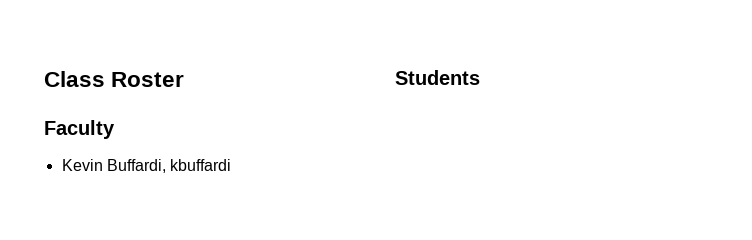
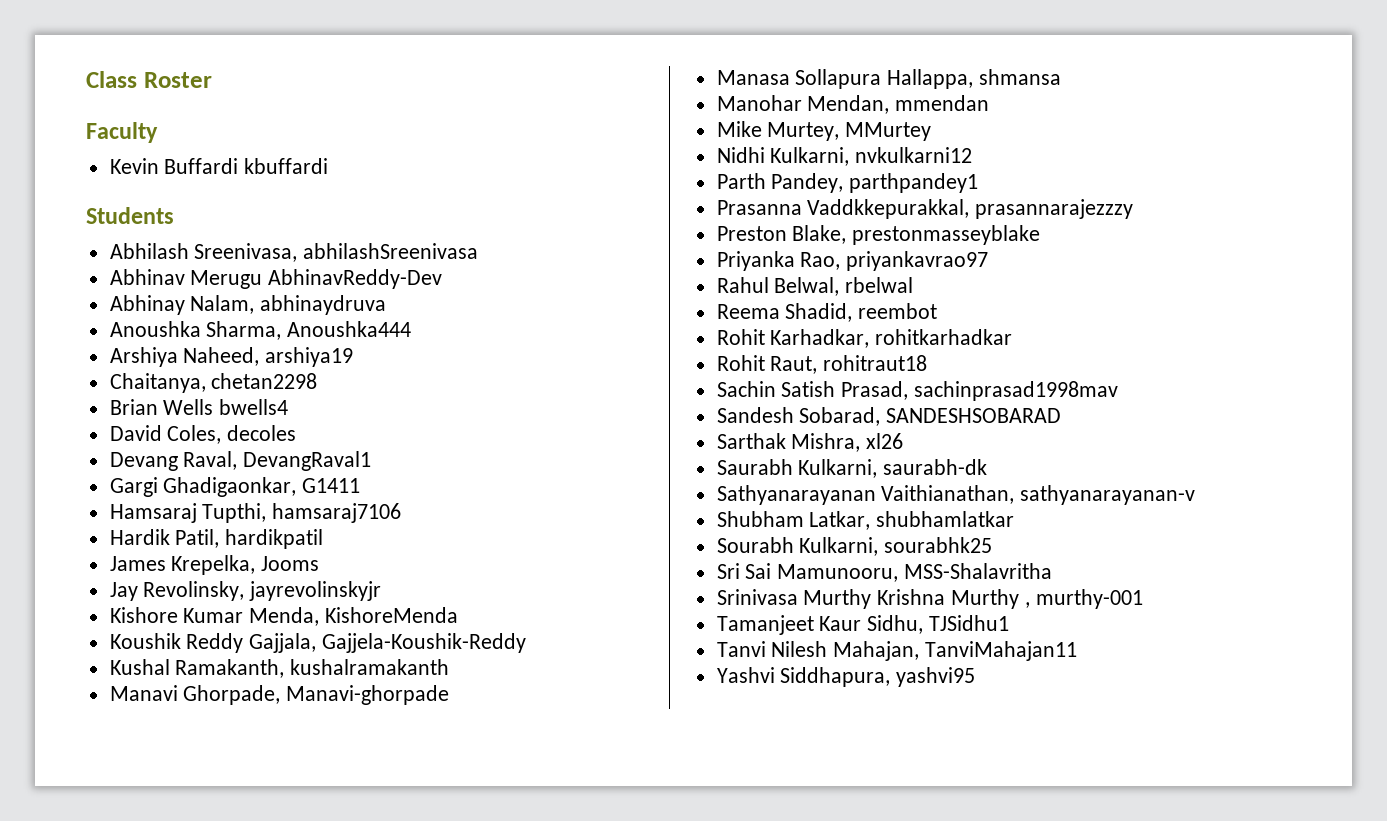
- Kevin Buffardi, kbuffardi
+ Kevin Buffardi kbuffardi
+ Abhilash Sreenivasa, abhilashSreenivasa
+ Abhinav Merugu AbhinavReddy-Dev
+ Abhinay Nalam, abhinaydruva
+ Anoushka Sharma, Anoushka444
+ Arshiya Naheed, arshiya19
+ Chaitanya, chetan2298
+ Brian Wells bwells4
+ David Coles, decoles
+ Devang Raval, DevangRaval1
+ Gargi Ghadigaonkar, G1411
+ Hamsaraj Tupthi, hamsaraj7106
+ Hardik Patil, hardikpatil
+ James Krepelka, Jooms
+ Jay Revolinsky, jayrevolinskyjr
+ Kishore Kumar Menda, KishoreMenda
+ Koushik Reddy Gajjala, Gajjela-Koushik-Reddy
+ Kushal Ramakanth, kushalramakanth
+ Manavi Ghorpade, Manavi-ghorpade
+ Manasa Sollapura Hallappa, shmansa
+ Manohar Mendan, mmendan
+ Mike Murtey, MMurtey
+ Nidhi Kulkarni, nvkulkarni12
+ Parth Pandey, parthpandey1
+ Prasanna Vaddkkepurakkal, prasannarajezzzy
+ Preston Blake, prestonmasseyblake
+ Priyanka Rao, priyankavrao97
+ Rahul Belwal, rbelwal
+ Reema Shadid, reembot
+ Rohit Karhadkar, rohitkarhadkar
+ Rohit Raut, rohitraut18
+ Sachin Satish Prasad, sachinprasad1998mav
+ Sandesh Sobarad, SANDESHSOBARAD
+ Sarthak Mishra, xl26
+ Saurabh Kulkarni, saurabh-dk
+ Sathyanarayanan Vaithianathan, sathyanarayanan-v
+ Shubham Latkar, shubhamlatkar
+ Sourabh Kulkarni, sourabhk25
+ Sri Sai Mamunooru, MSS-Shalavritha
+ Srinivasa Murthy Krishna Murthy , murthy-001
+ Tamanjeet Kaur Sidhu, TJSidhu1
+ Tanvi Nilesh Mahajan, TanviMahajan11
+ Yashvi Siddhapura, yashvi95

